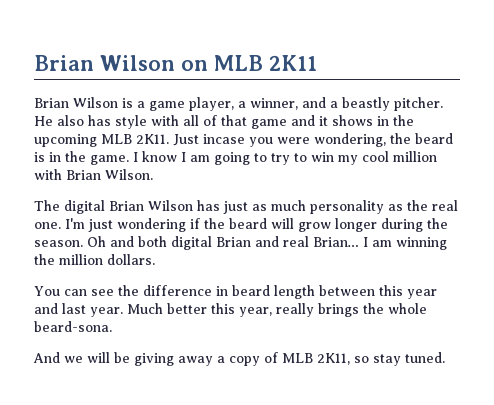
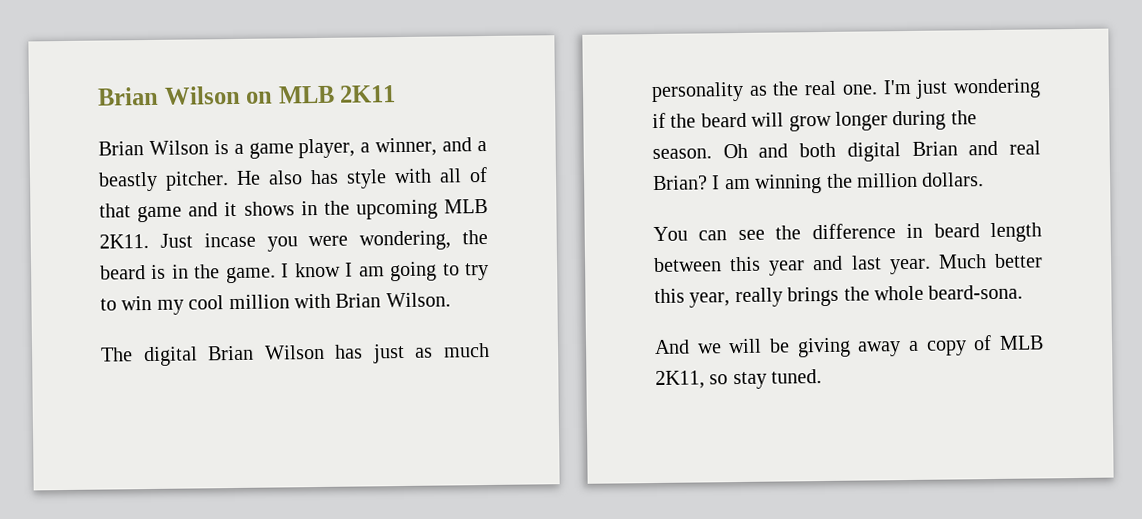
- Oh and both digital Brian and real Brian…
+ Oh and both digital Brian and real Brian?

